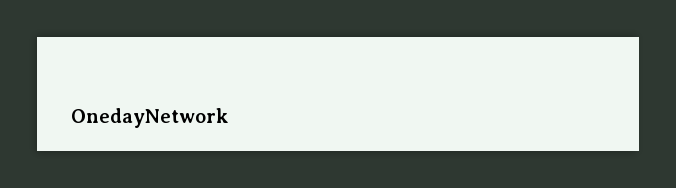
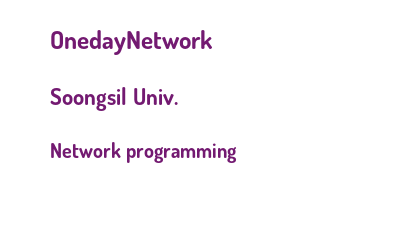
+ Soongsil Univ.
+ Network programming

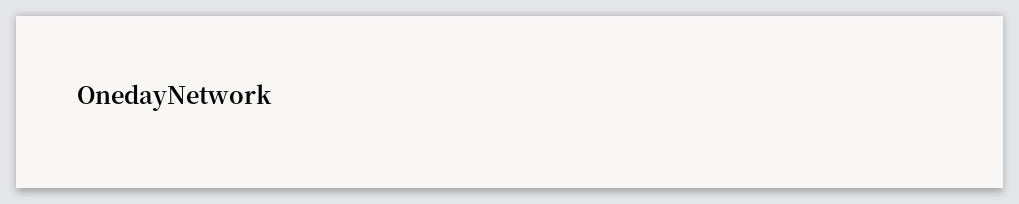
- Soongsil Univ.
- Network programming

